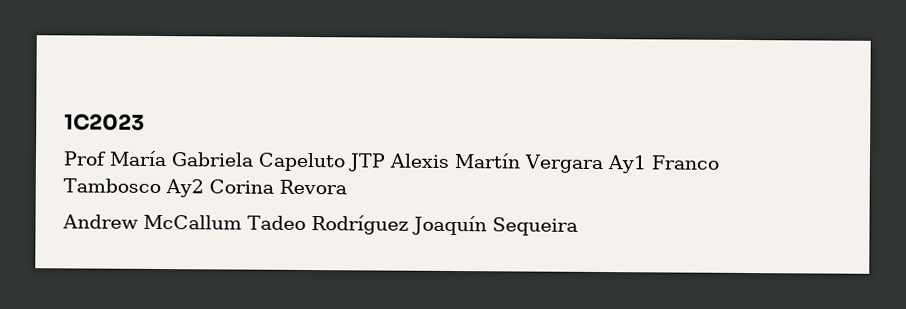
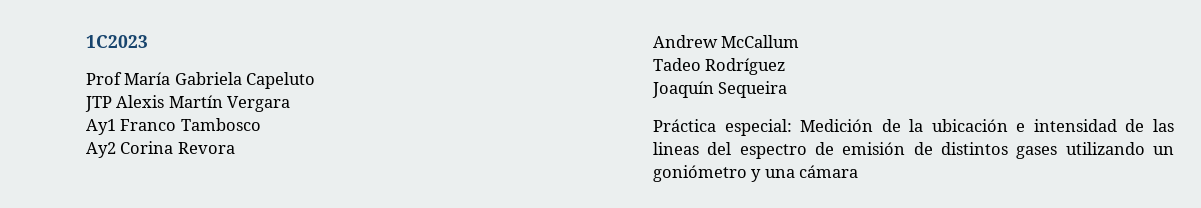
- Prof María Gabriela Capeluto JTP Alexis Martín Vergara Ay1 Franco Tambosco Ay2 Corina Revora
+ Prof María Gabriela Capeluto
+ JTP Alexis Martín Vergara
+ Ay1 Franco Tambosco
+ Ay2 Corina Revora
- Andrew McCallum Tadeo Rodríguez Joaquín Sequeira
+ Andrew McCallum
+ Tadeo Rodríguez
+ Joaquín Sequeira
+ Práctica especial: Medición de la ubicación e intensidad de las lineas del espectro de emisión de distintos gases utilizando un goniómetro y una cámara

